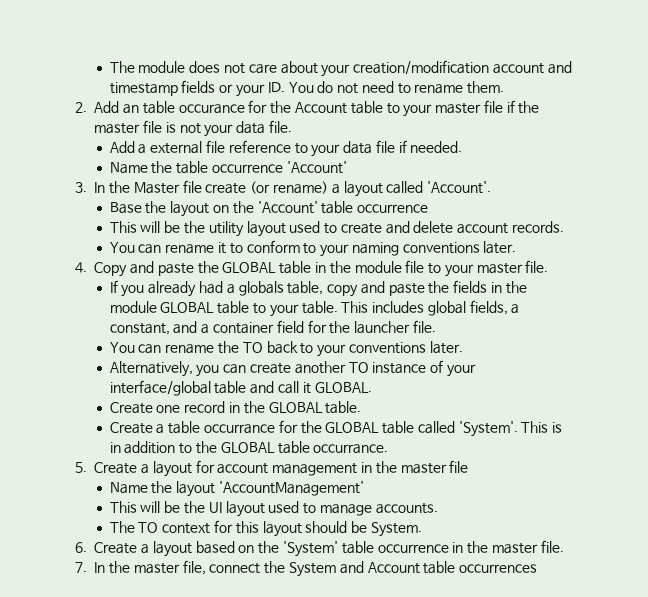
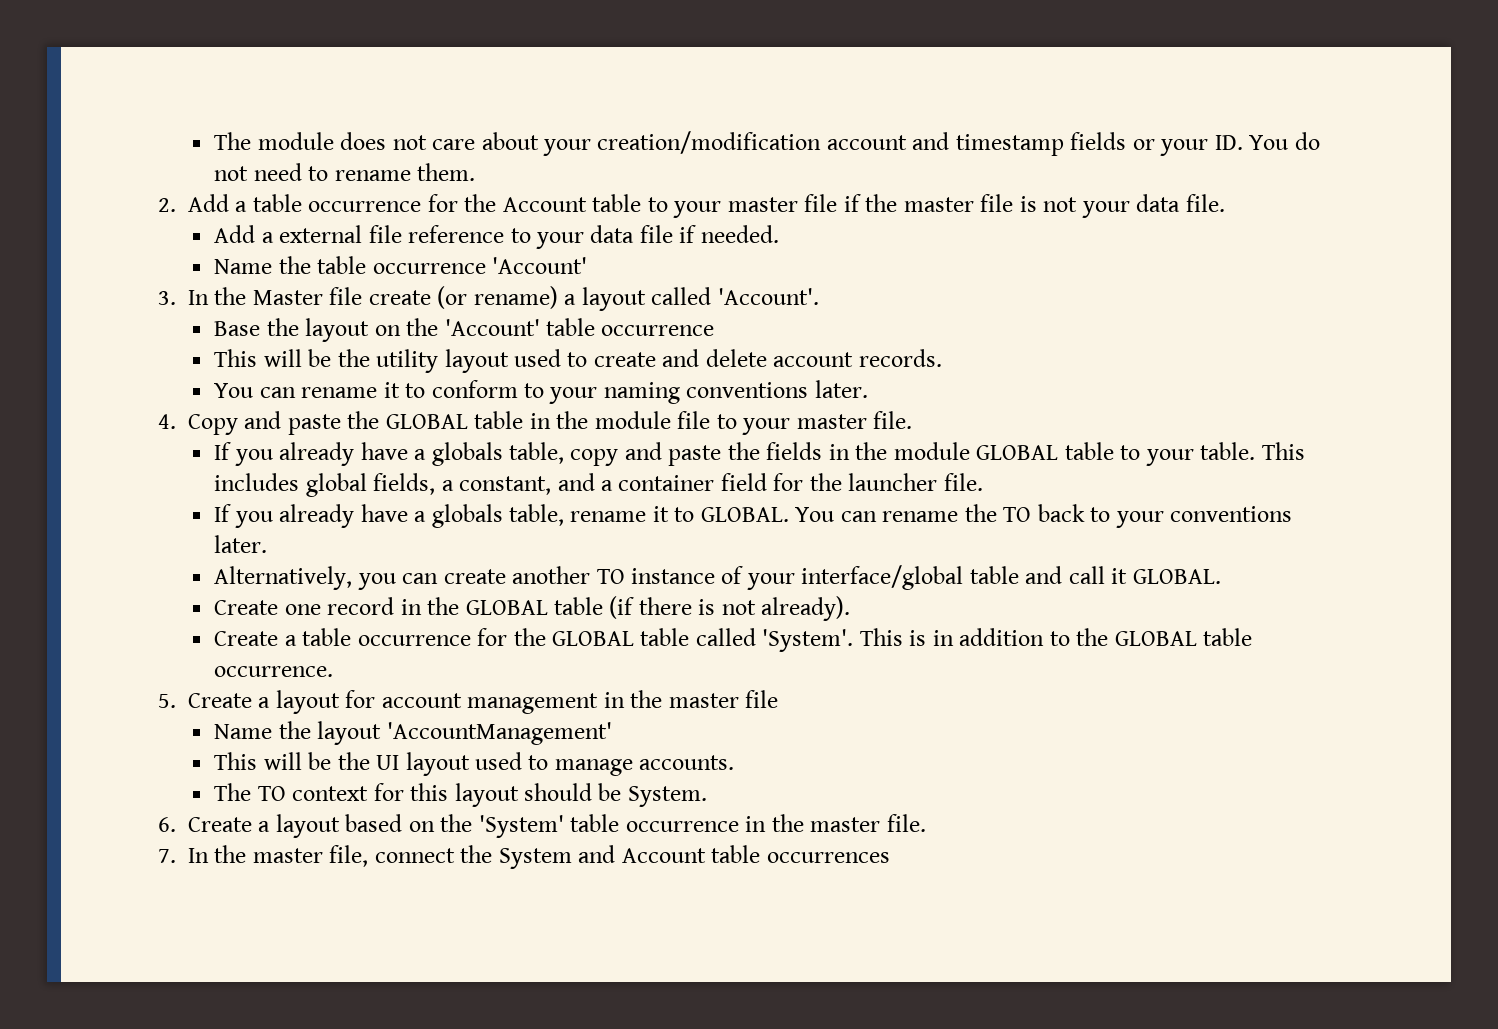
- 2. Add an table occurance for the Account table to your master file if the master file is not your data file.
+ 2. Add a table occurrence for the Account table to your master file if the master file is not your data file.
- If you already had a globals table, copy and paste the fields in the module GLOBAL table to your table.
+ If you already have a globals table, copy and paste the fields in the module GLOBAL table to your table.
+ If you already have a globals table, rename it to GLOBAL.
- Create one record in the GLOBAL table.
+ Create one record in the GLOBAL table (if there is not already).
- Create a table occurrance for the GLOBAL table called 'System'.
+ Create a table occurrence for the GLOBAL table called 'System'.
- This is in addition to the GLOBAL table occurrance.
+ This is in addition to the GLOBAL table occurrence.

